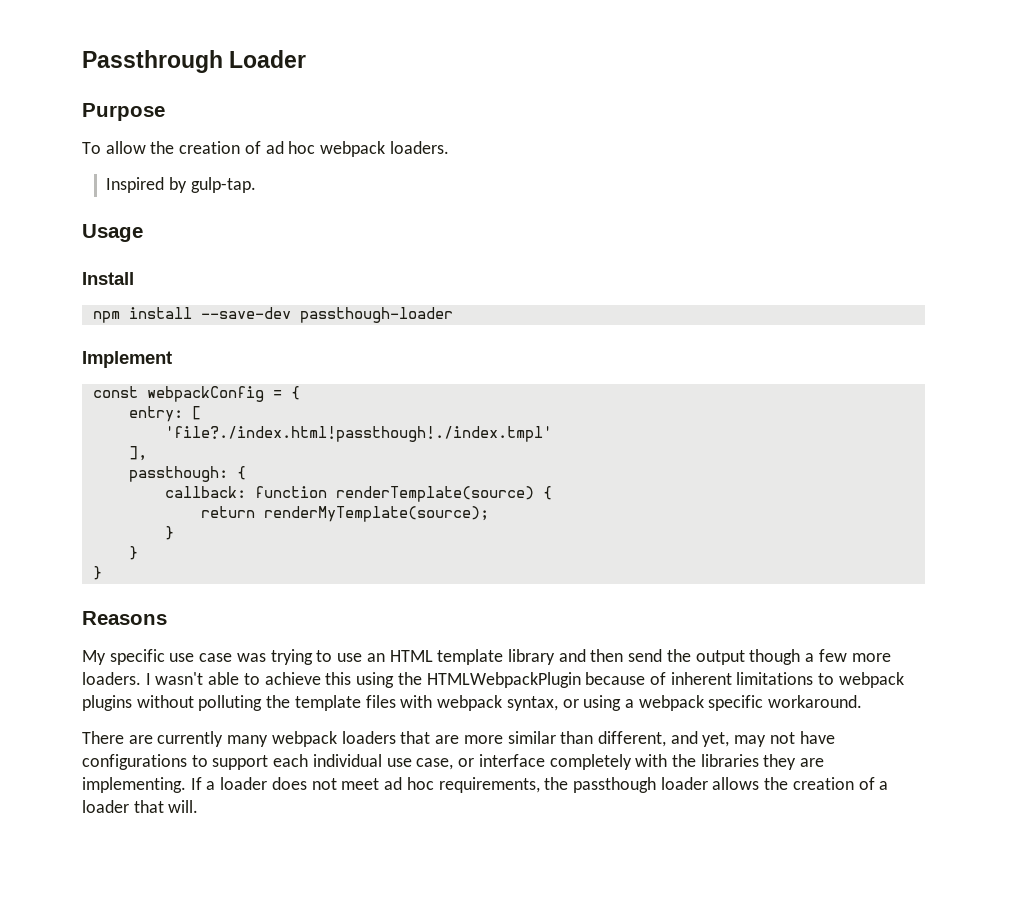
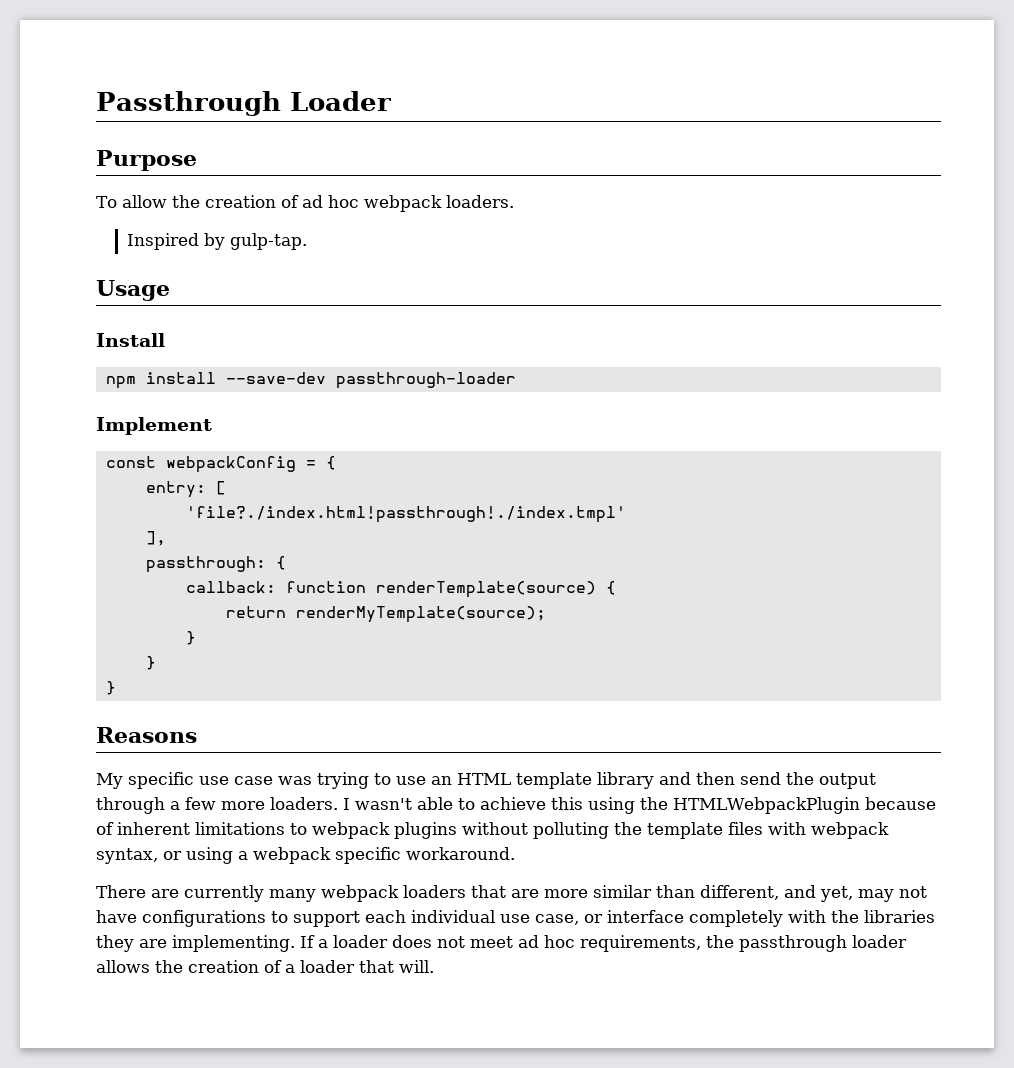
- npm install --save-dev passthough-loader
+ npm install --save-dev passthrough-loader
- 'file?./index.html!passthough!./index.tmpl'
+ 'file?./index.html!passthrough!./index.tmpl'
- passthough: {
+ passthrough: {
- My specific use case was trying to use an HTML template library and then send the output though a few more loaders.
+ My specific use case was trying to use an HTML template library and then send the output through a few more loaders.
- If a loader does not meet ad hoc requirements, the passthough loader allows the creation of a loader that will.
+ If a loader does not meet ad hoc requirements, the passthrough loader allows the creation of a loader that will.

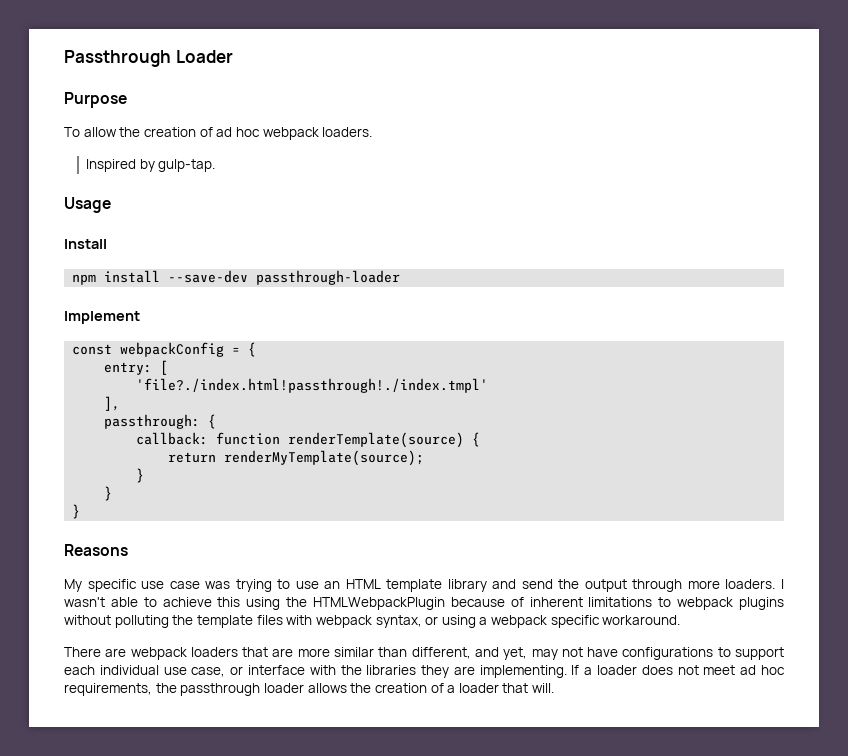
- My specific use case was trying to use an HTML template library and then send the output through a few more loaders.
+ My specific use case was trying to use an HTML template library and send the output through more loaders.
- There are currently many webpack loaders that are more similar than different, and yet, may not have configurations to support each individual use case, or interface completely with the libraries they are implementing.
+ There are webpack loaders that are more similar than different, and yet, may not have configurations to support each individual use case, or interface with the libraries they are implementing.

